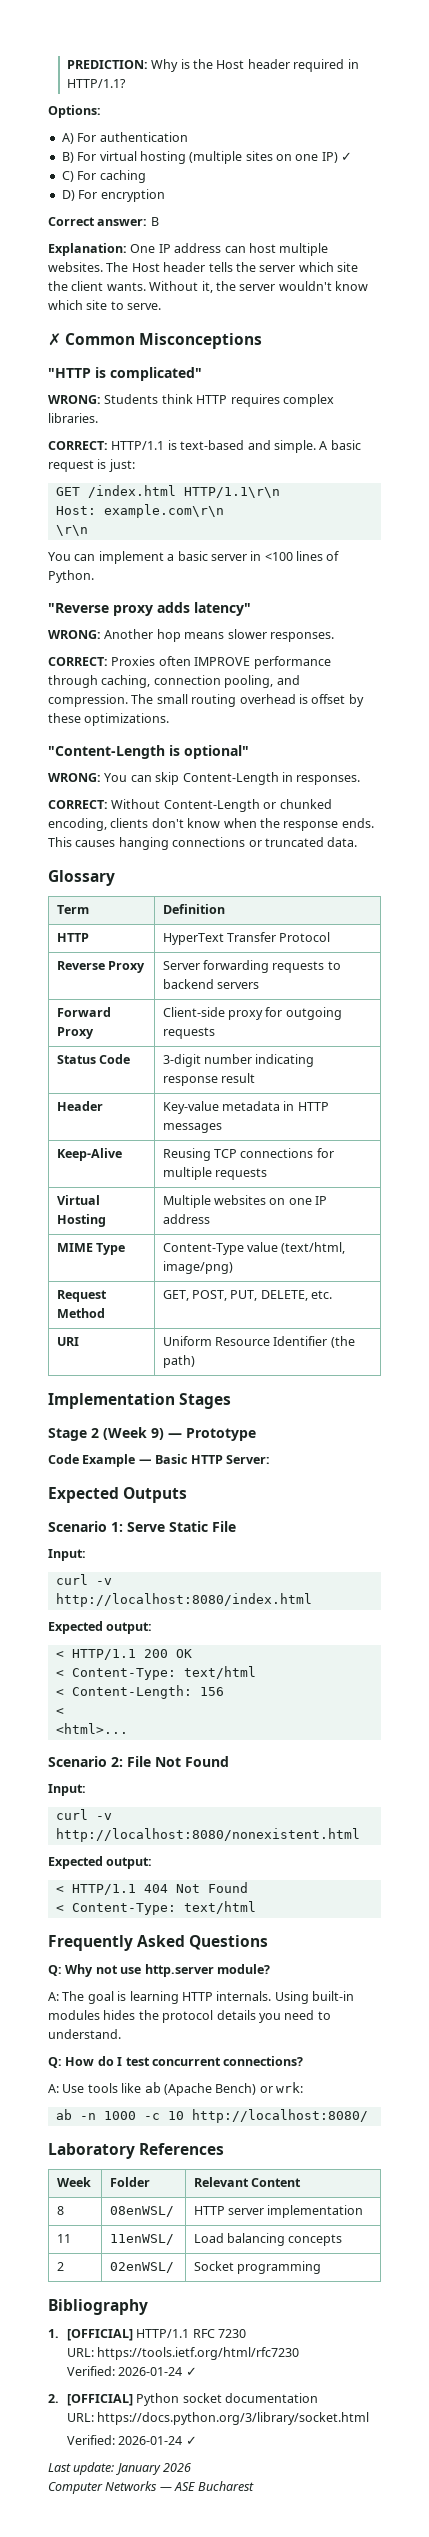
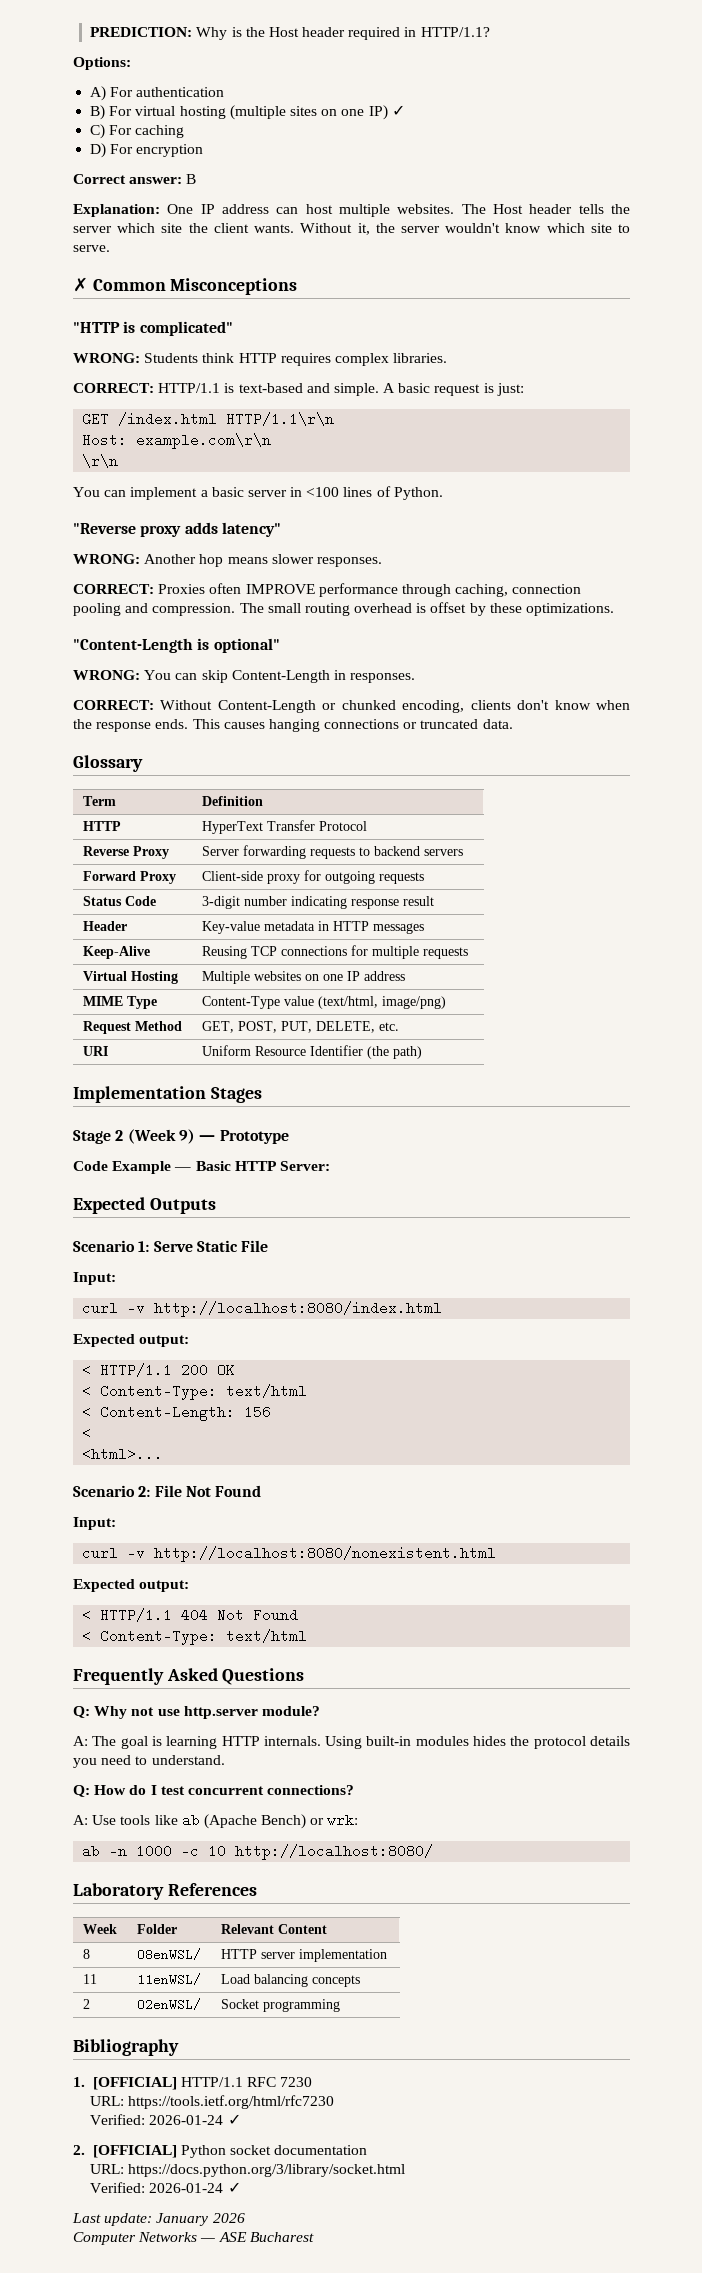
- CORRECT: Proxies often IMPROVE performance through caching, connection pooling, and compression.
+ CORRECT: Proxies often IMPROVE performance through caching, connection pooling and compression.

